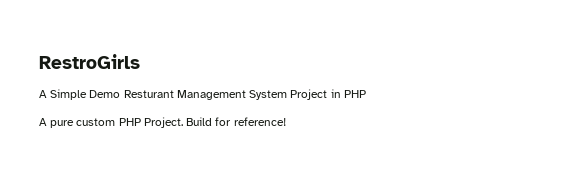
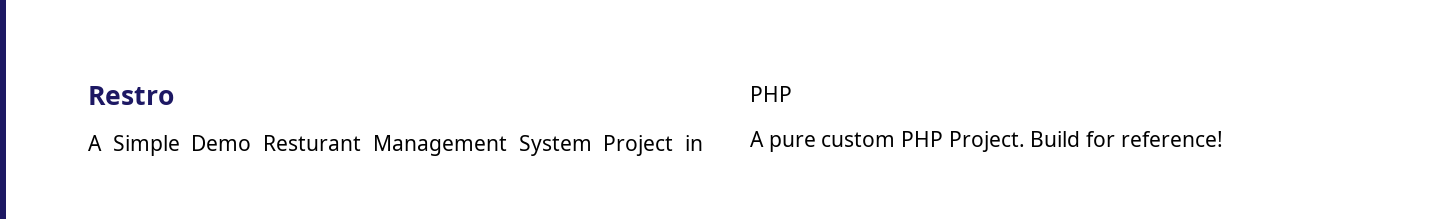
- RestroGirls
+ Restro

